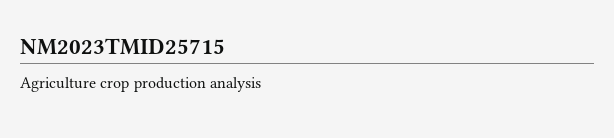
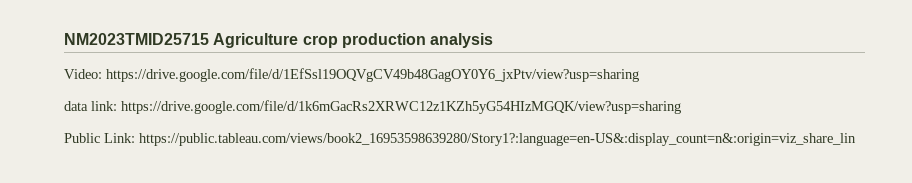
- NM2023TMID25715
- Agriculture crop production analysis
+ NM2023TMID25715 Agriculture crop production analysis
+ Video: https://drive.google.com/file/d/1EfSsl19OQVgCV49b48GagOY0Y6_jxPtv/view?usp=sharing
+ data link: https://drive.google.com/file/d/1k6mGacRs2XRWC12z1KZh5yG54HIzMGQK/view?usp=sharing
+ Public Link: https://public.tableau.com/views/book2_16953598639280/Story1?:language=en-US&:display_count=n&:origin=viz_share_lin

